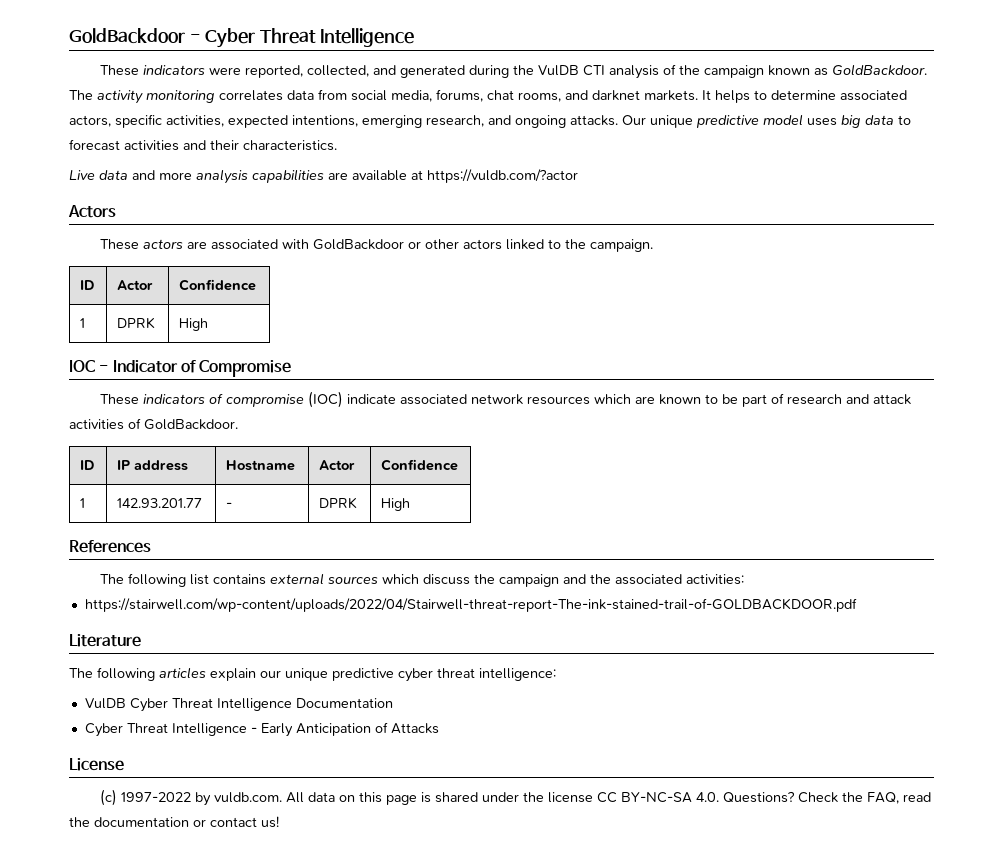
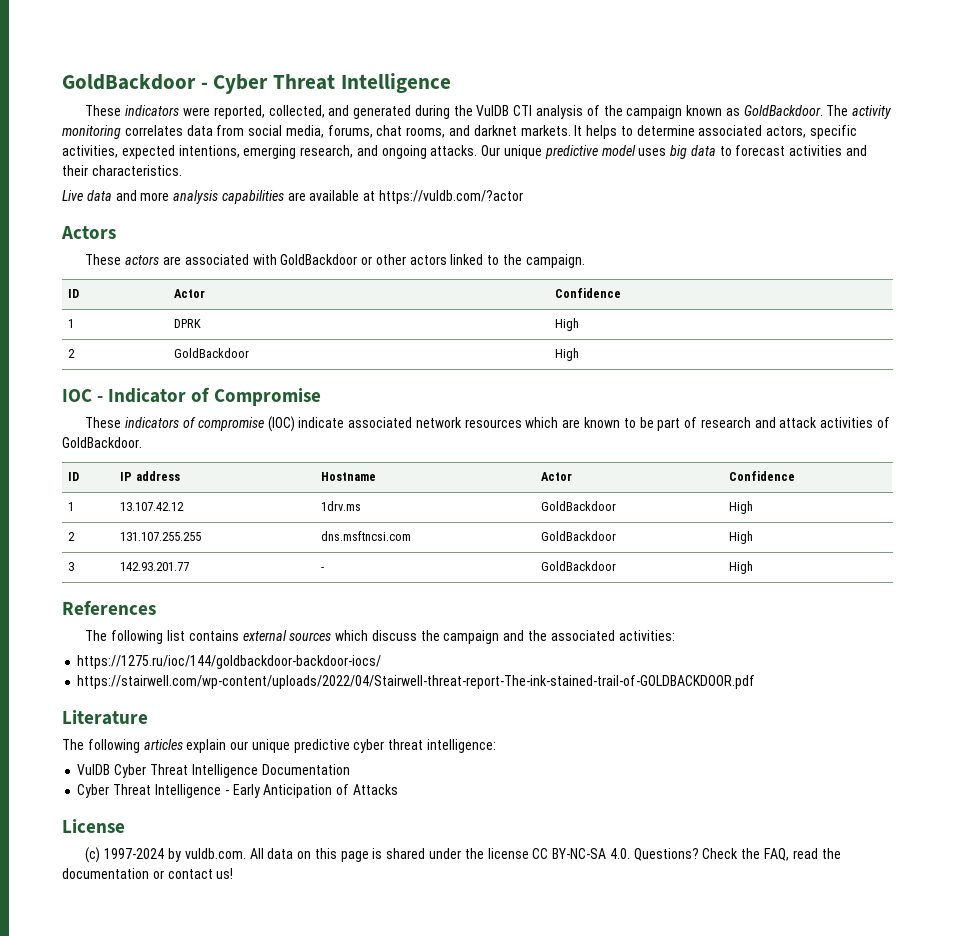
+ 2 | GoldBackdoor | High
- 1 | 142.93.201.77 | - | DPRK | High
+ 1 | 13.107.42.12 | 1drv.ms | GoldBackdoor | High
+ 2 | 131.107.255.255 | dns.msftncsi.com | GoldBackdoor | High
+ 3 | 142.93.201.77 | - | GoldBackdoor | High
+ https://1275.ru/ioc/144/goldbackdoor-backdoor-iocs/
- (c) 1997-2022 by vuldb.com. All data on this page is shared under the license CC BY-NC-SA 4.0. Questions?
+ (c) 1997-2024 by vuldb.com. All data on this page is shared under the license CC BY-NC-SA 4.0. Questions?

